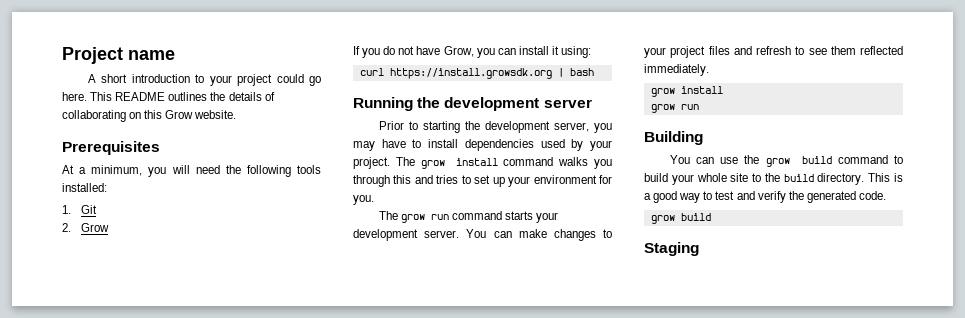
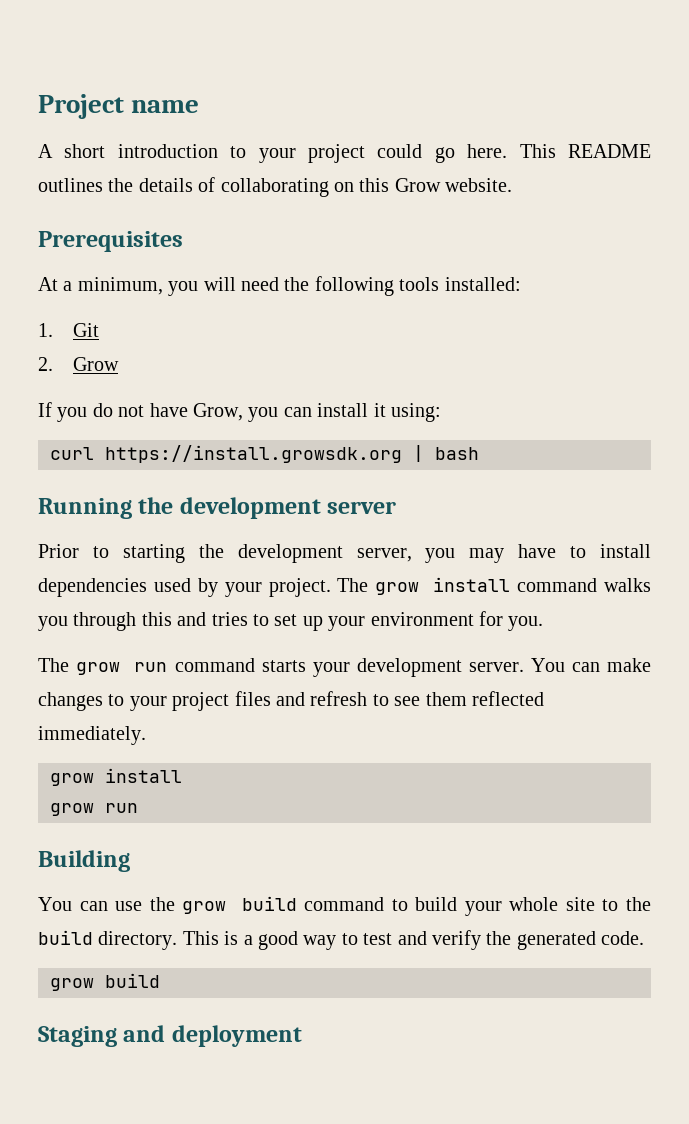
- Staging
+ Staging and deployment

